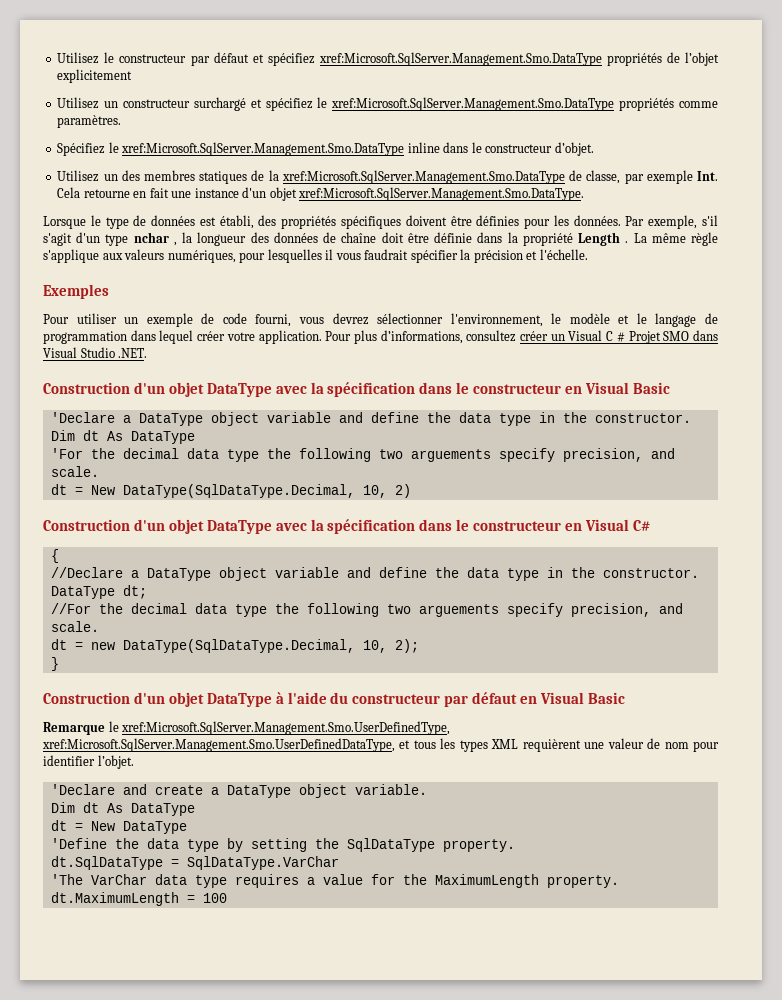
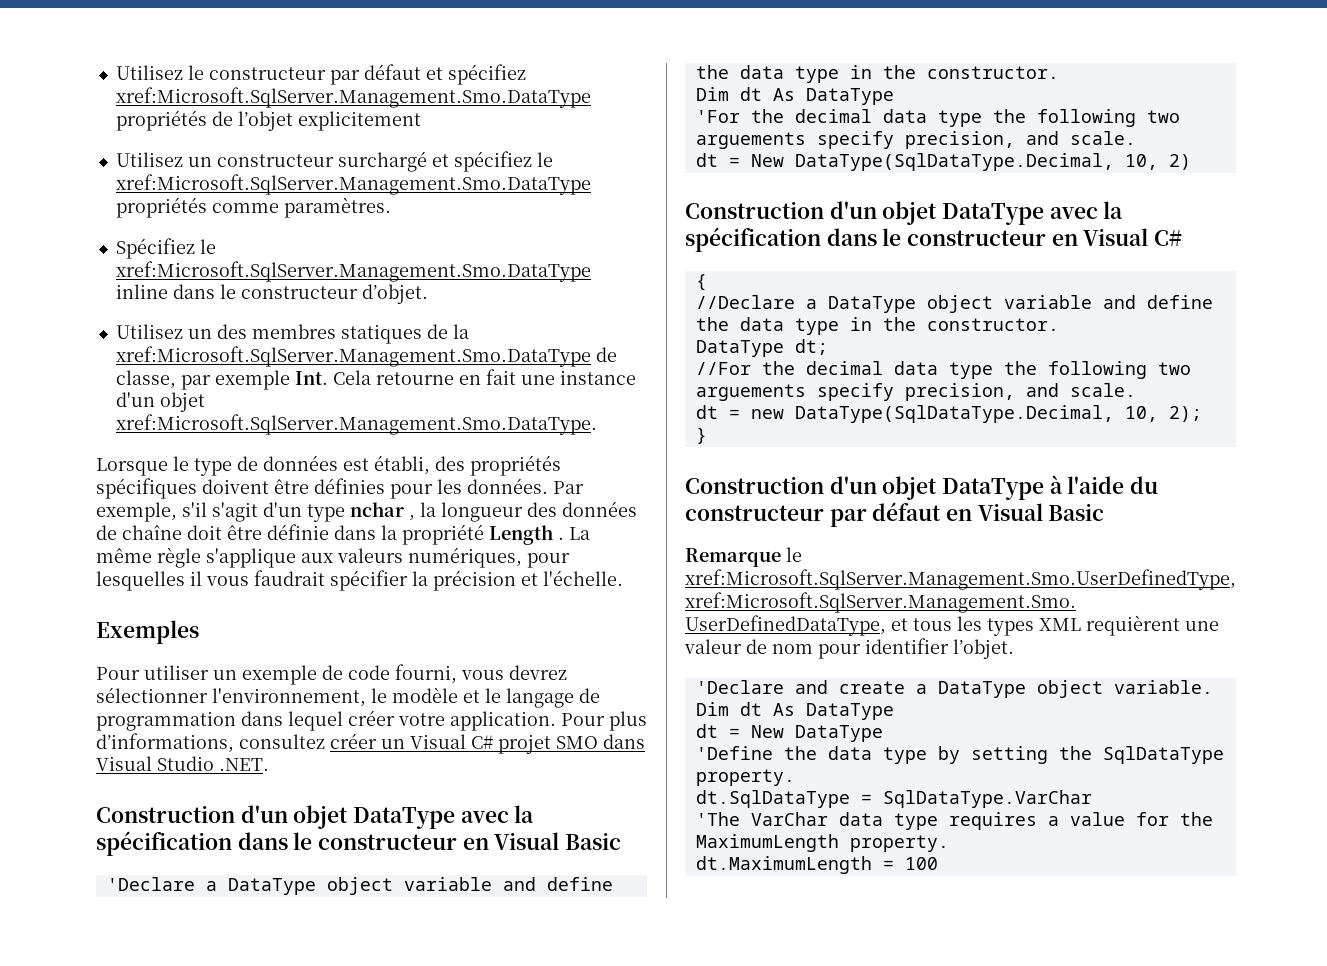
- Pour plus d’informations, consultez créer un Visual C # Projet SMO dans Visual Studio .NET.
+ Pour plus d’informations, consultez créer un Visual C# projet SMO dans Visual Studio .NET.

